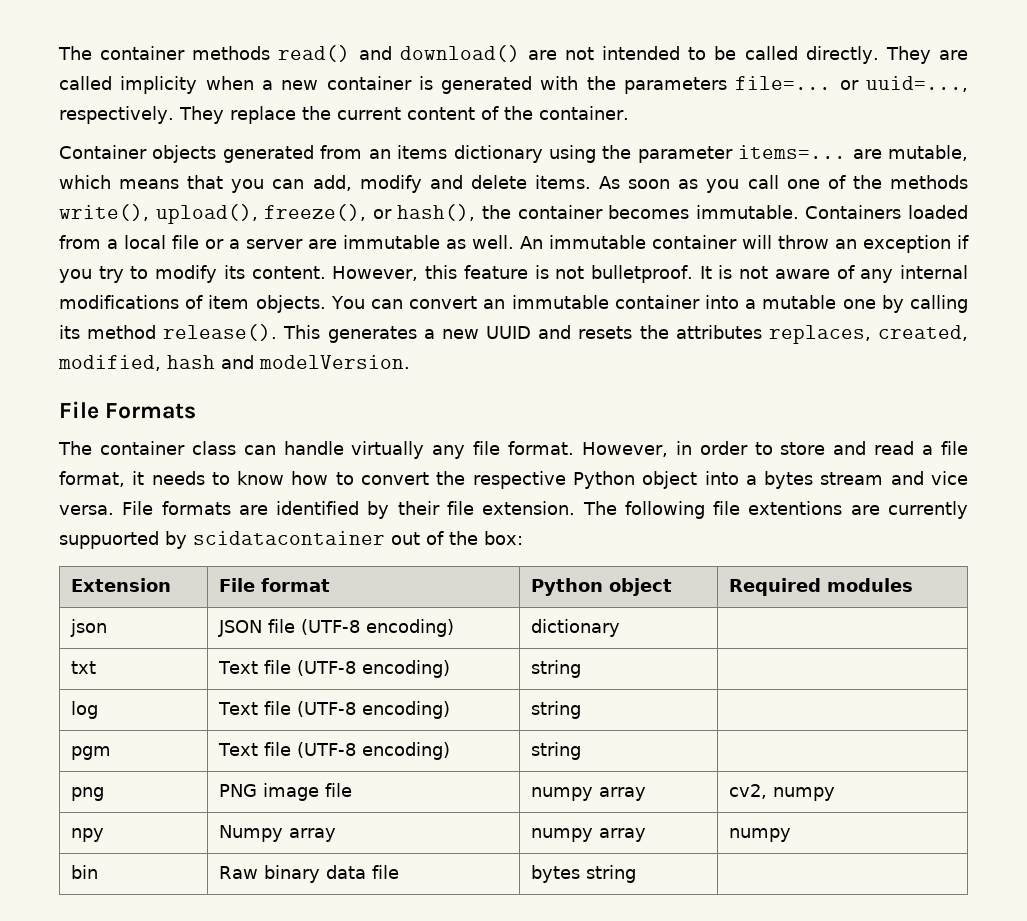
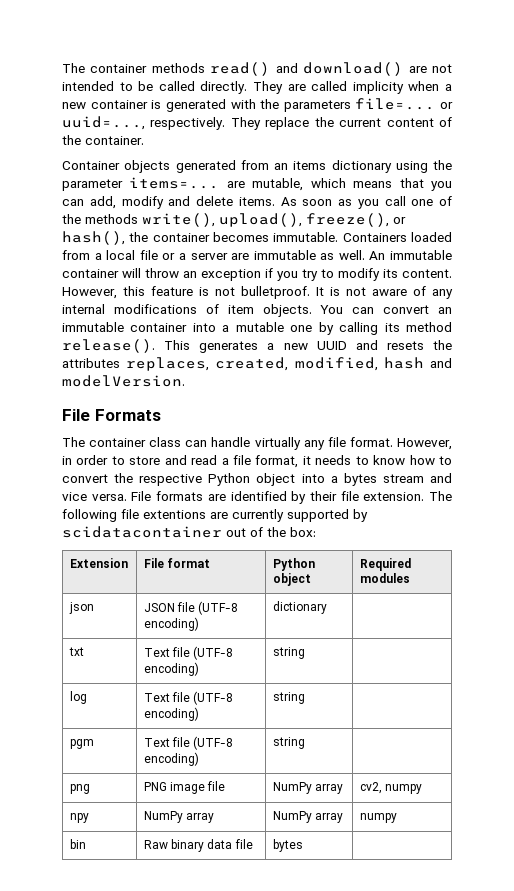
- The following file extentions are currently suppuorted by scidatacontainer out of the box:
+ The following file extentions are currently supported by scidatacontainer out of the box:
- png | PNG image file | numpy array | cv2, numpy
+ png | PNG image file | NumPy array | cv2, numpy
- npy | Numpy array | numpy array | numpy
+ npy | NumPy array | NumPy array | numpy
- bin | Raw binary data file | bytes string |
+ bin | Raw binary data file | bytes |

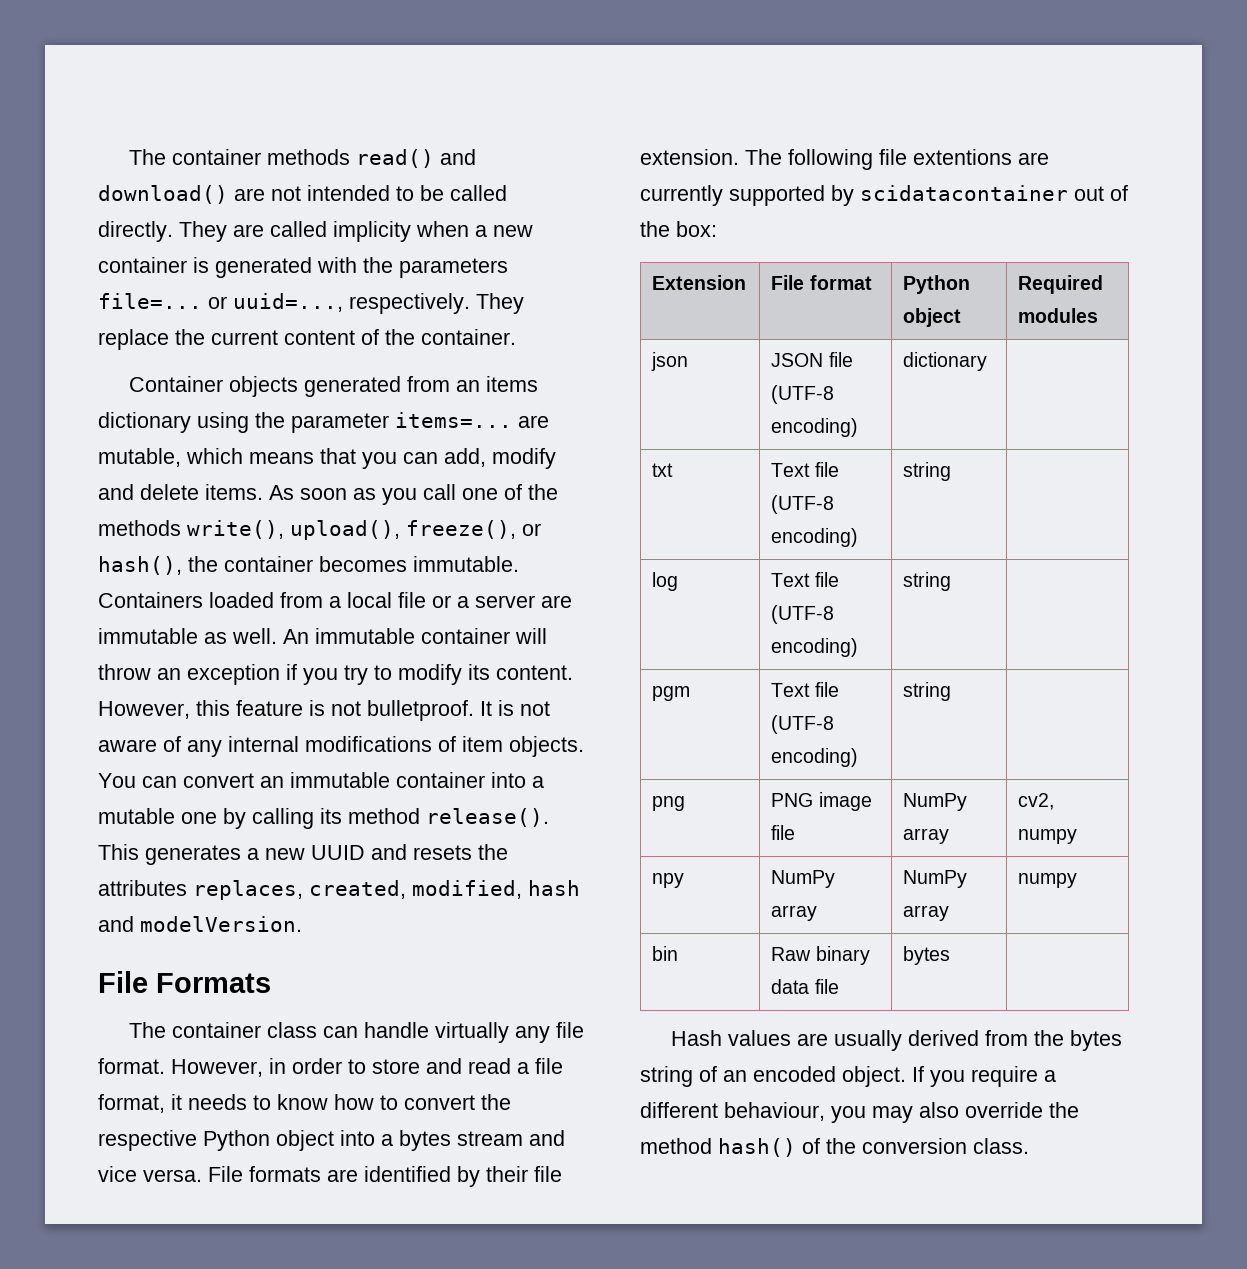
+ Hash values are usually derived from the bytes string of an encoded object. If you require a different behaviour, you may also override the method hash() of the conversion class.

